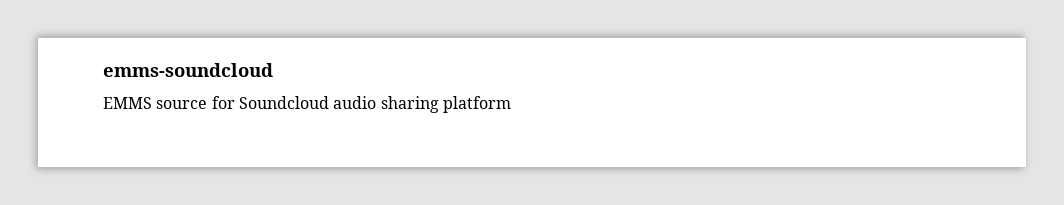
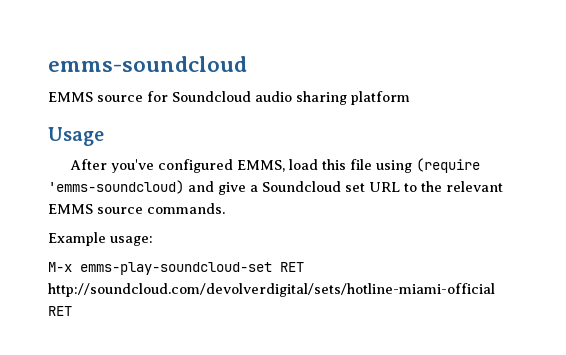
+ Usage
+ After you've configured EMMS, load this file using (require 'emms-soundcloud) and give a Soundcloud set URL to the relevant EMMS source commands.
+ Example usage:
+ M-x emms-play-soundcloud-set RET http://soundcloud.com/devolverdigital/sets/hotline-miami-official RET

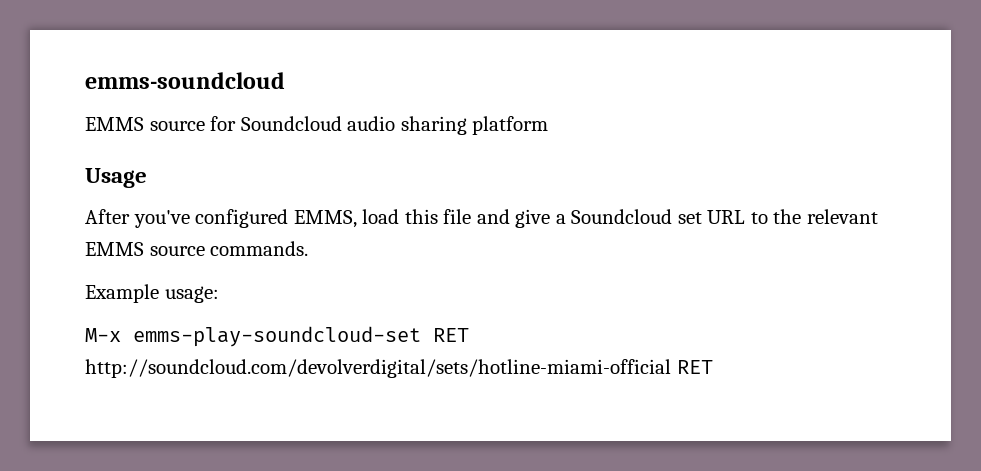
- After you've configured EMMS, load this file using (require 'emms-soundcloud) and give a Soundcloud set URL to the relevant EMMS source commands.
+ After you've configured EMMS, load this file and give a Soundcloud set URL to the relevant EMMS source commands.

